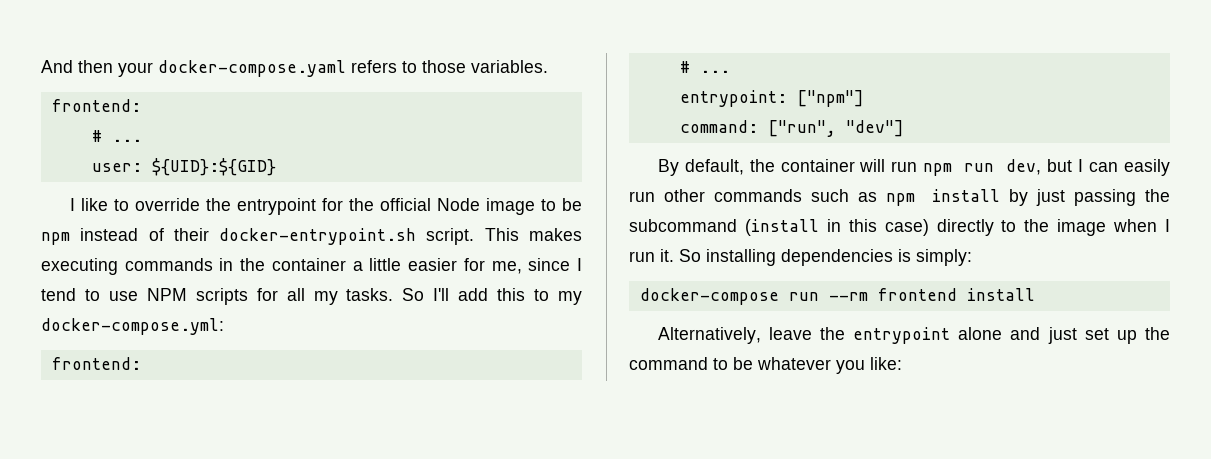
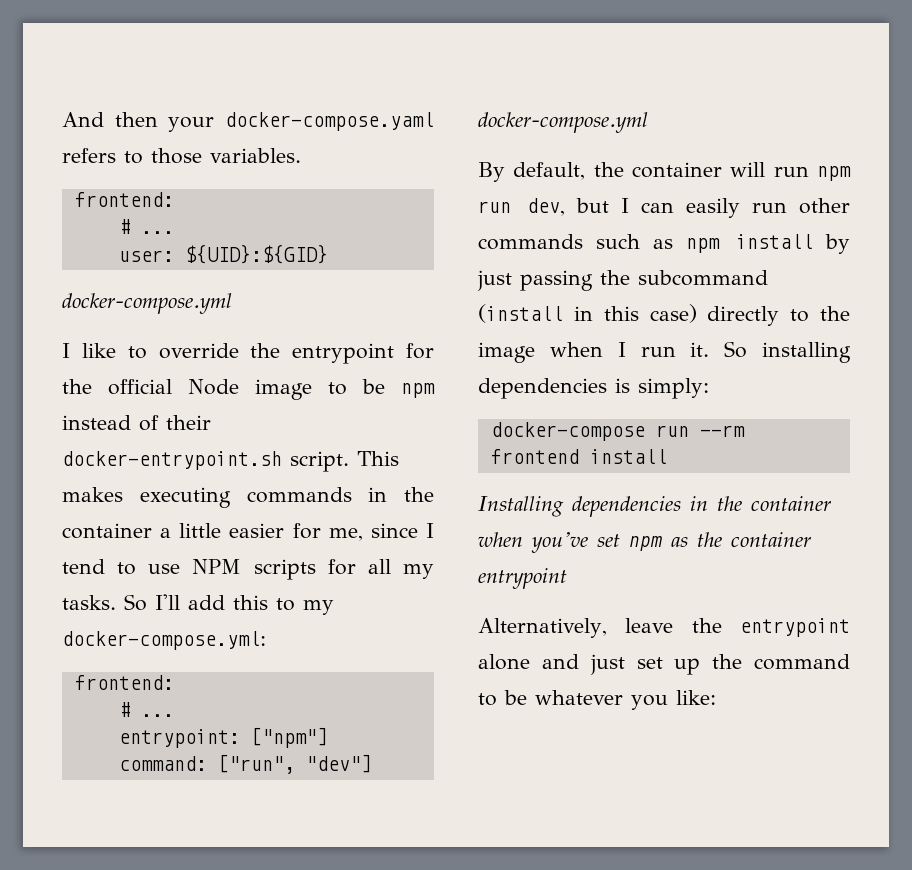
  user: ${UID}:${GID}
+ docker-compose.yml
  command: ["run", "dev"]
+ docker-compose.yml
+ Installing dependencies in the container when you’ve set npm as the container entrypoint

